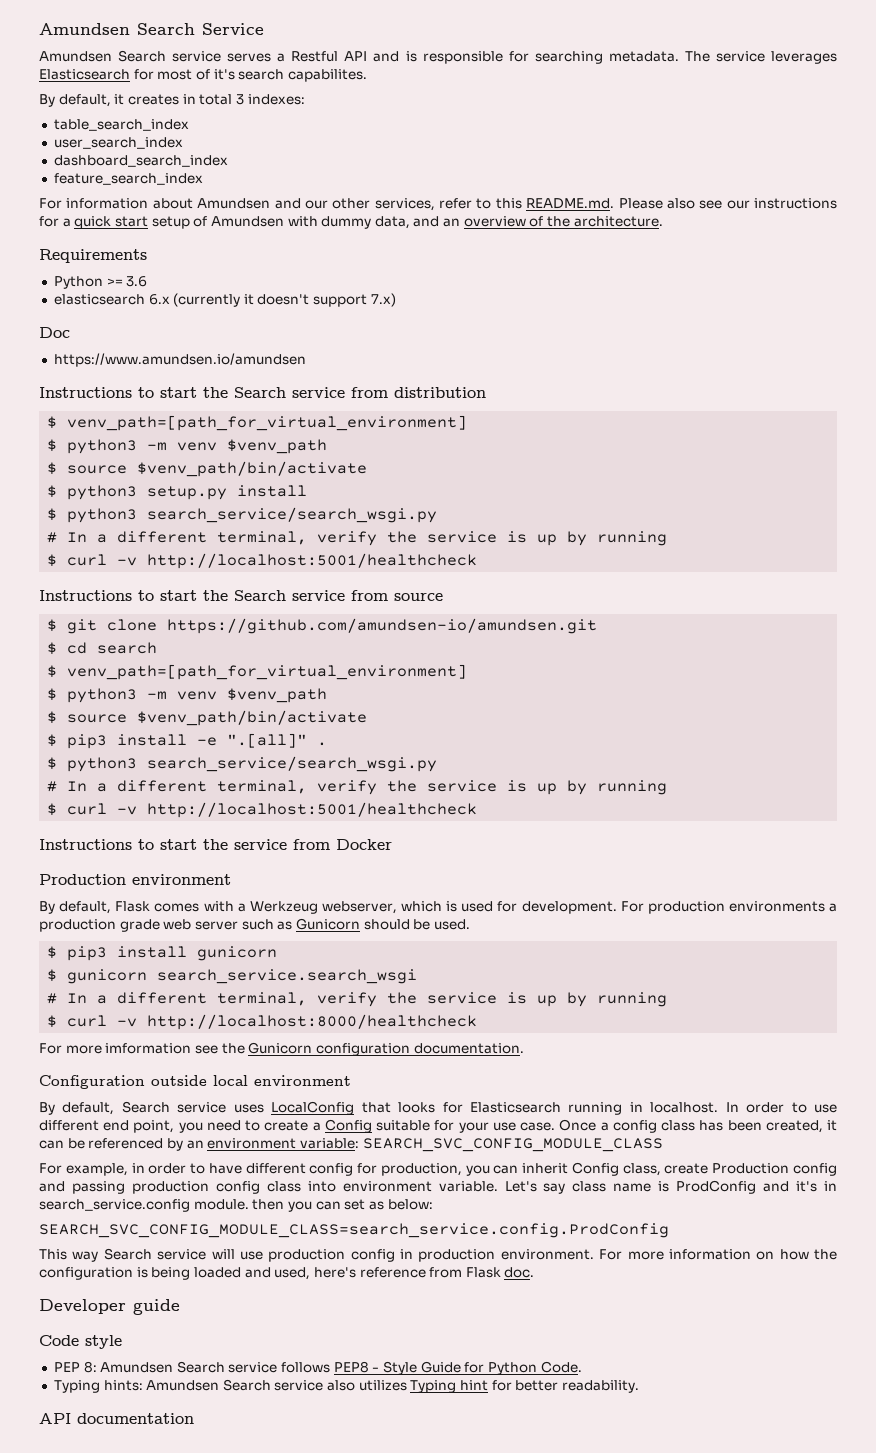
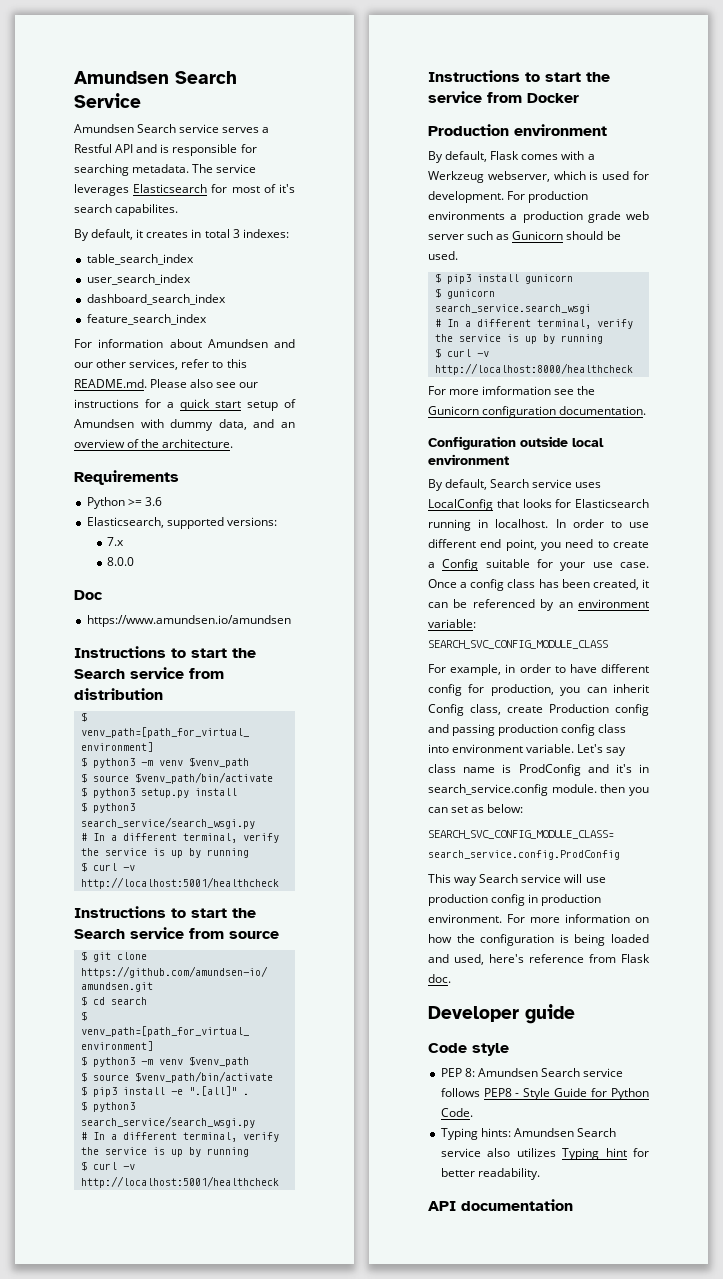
- elasticsearch 6.x (currently it doesn't support 7.x)
+ Elasticsearch, supported versions:
+ 7.x
+ 8.0.0

